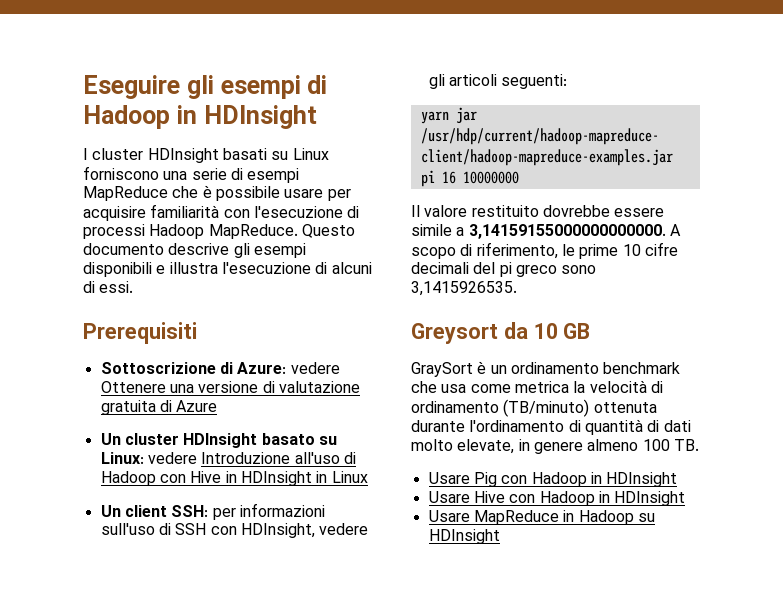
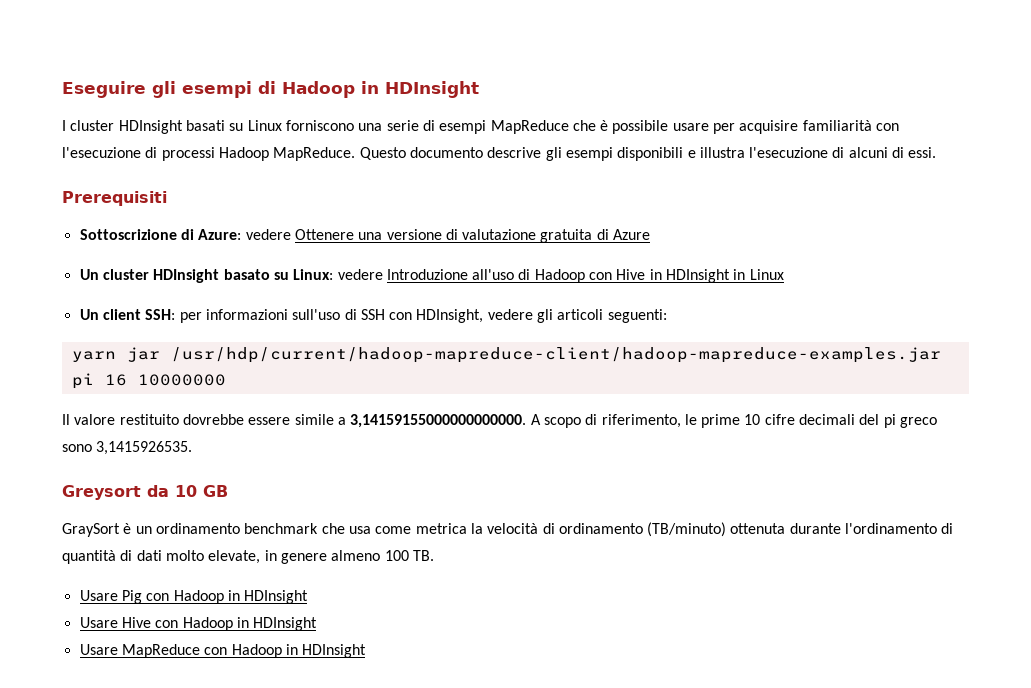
- Usare MapReduce in Hadoop su HDInsight
+ Usare MapReduce con Hadoop in HDInsight

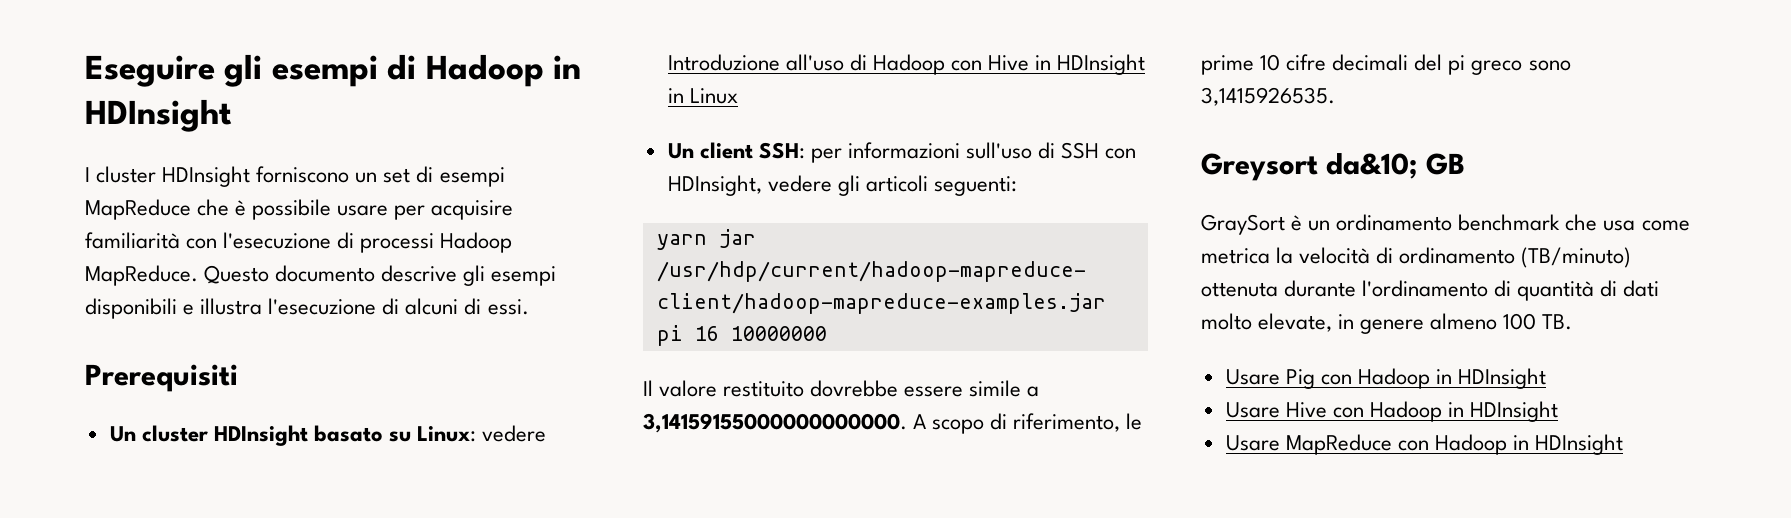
- I cluster HDInsight basati su Linux forniscono una serie di esempi MapReduce che è possibile usare per acquisire familiarità con l'esecuzione di processi Hadoop MapReduce.
+ I cluster HDInsight forniscono un set di esempi MapReduce che è possibile usare per acquisire familiarità con l'esecuzione di processi Hadoop MapReduce.
- Sottoscrizione di Azure: vedere Ottenere una versione di valutazione gratuita di Azure
- Greysort da 10 GB
+ Greysort da&10; GB

